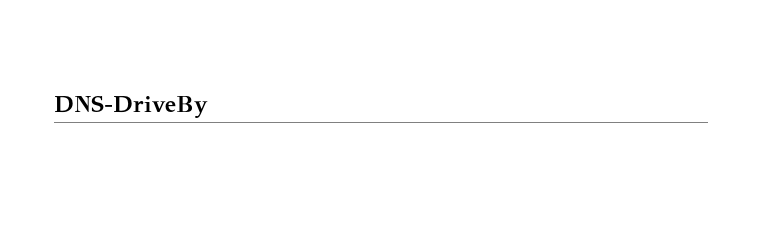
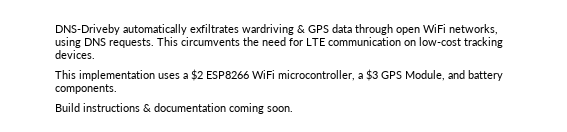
- DNS-DriveBy
+ DNS-Driveby automatically exfiltrates wardriving & GPS data through open WiFi networks, using DNS requests. This circumvents the need for LTE communication on low-cost tracking devices.
+ This implementation uses a $2 ESP8266 WiFi microcontroller, a $3 GPS Module, and battery components.
+ Build instructions & documentation coming soon.

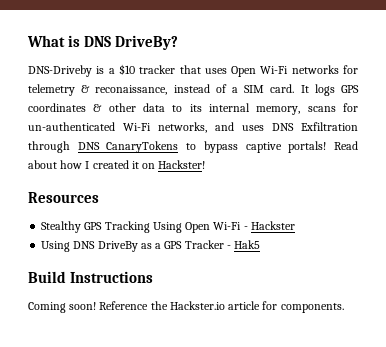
- DNS-Driveby automatically exfiltrates wardriving & GPS data through open WiFi networks, using DNS requests. This circumvents the need for LTE communication on low-cost tracking devices.
- This implementation uses a $2 ESP8266 WiFi microcontroller, a $3 GPS Module, and battery components.
- Build instructions & documentation coming soon.
+ What is DNS DriveBy?
+ DNS-Driveby is a $10 tracker that uses Open Wi-Fi networks for telemetry & reconaissance, instead of a SIM card. It logs GPS coordinates & other data to its internal memory, scans for un-authenticated Wi-Fi networks, and uses DNS Exfiltration through DNS CanaryTokens to bypass captive portals! Read about how I created it on Hackster!
+ Resources
+ Stealthy GPS Tracking Using Open Wi-Fi - Hackster
+ Using DNS DriveBy as a GPS Tracker - Hak5
+ Build Instructions
+ Coming soon! Reference the Hackster.io article for components.

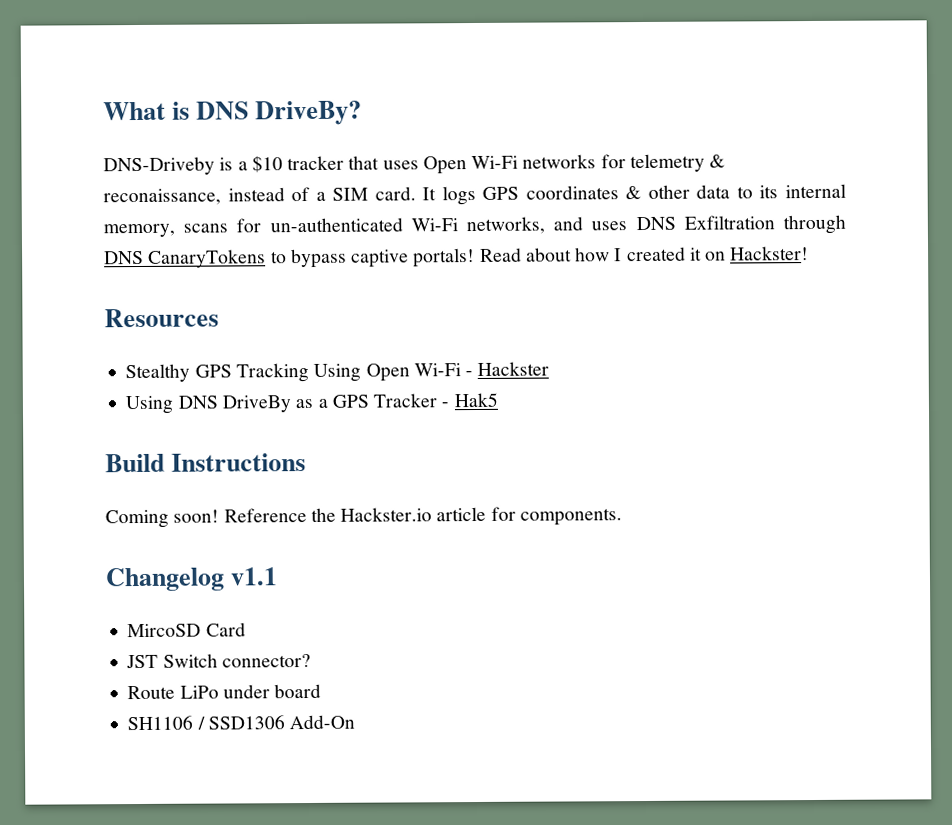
+ Changelog v1.1
+ MircoSD Card
+ JST Switch connector?
+ Route LiPo under board
+ SH1106 / SSD1306 Add-On

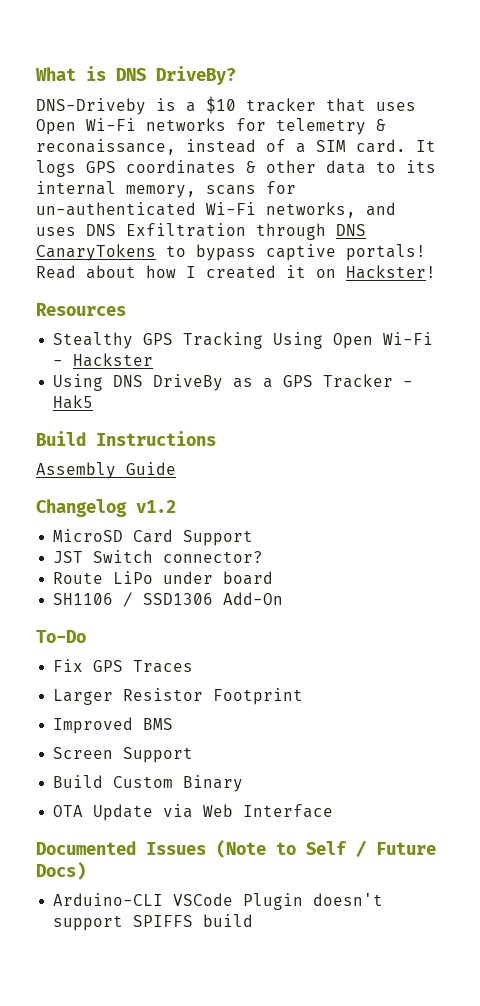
- Coming soon! Reference the Hackster.io article for components.
+ Assembly Guide
- Changelog v1.1
- MircoSD Card
+ Changelog v1.2
+ MicroSD Card Support
+ To-Do
+ Fix GPS Traces
+ Larger Resistor Footprint
+ Improved BMS
+ Screen Support
+ Build Custom Binary
+ OTA Update via Web Interface
+ Documented Issues (Note to Self / Future Docs)
+ Arduino-CLI VSCode Plugin doesn't support SPIFFS build

